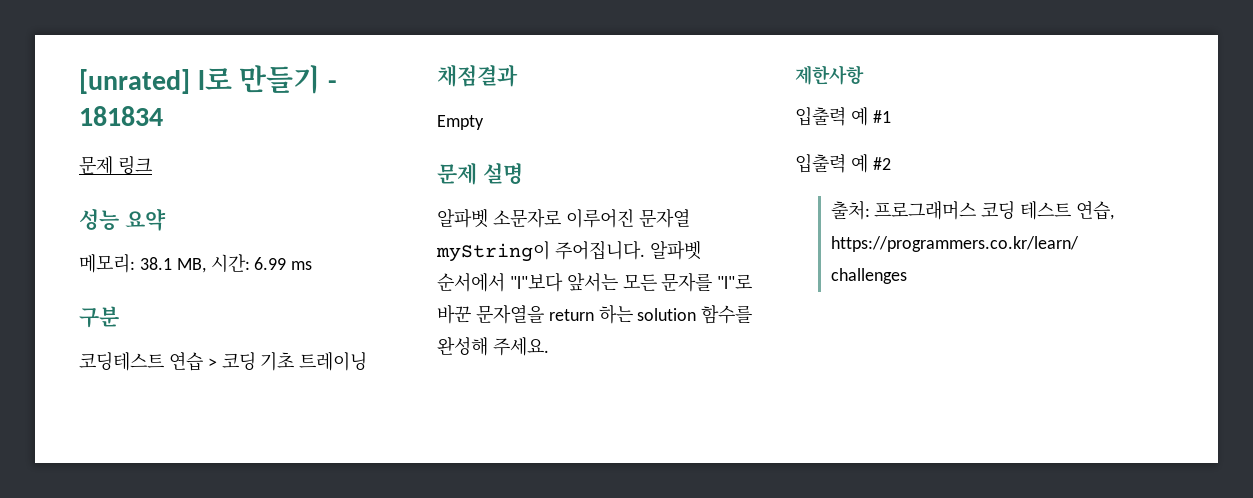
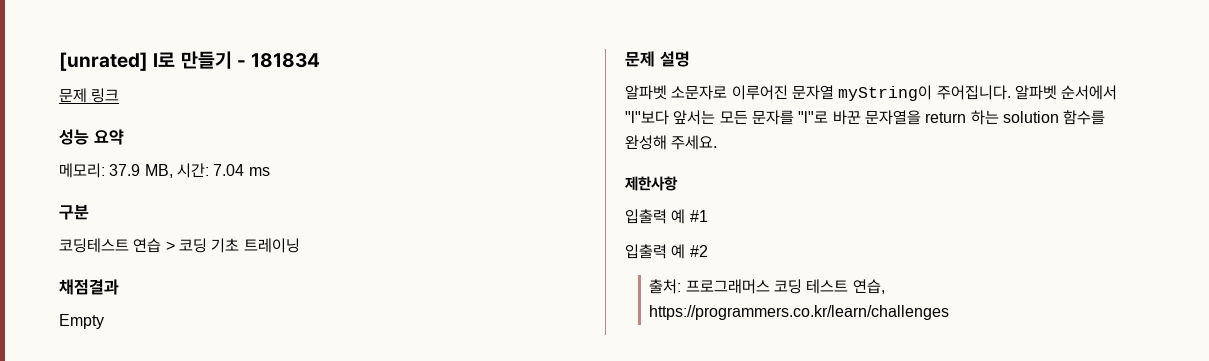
- 메모리: 38.1 MB, 시간: 6.99 ms
+ 메모리: 37.9 MB, 시간: 7.04 ms

